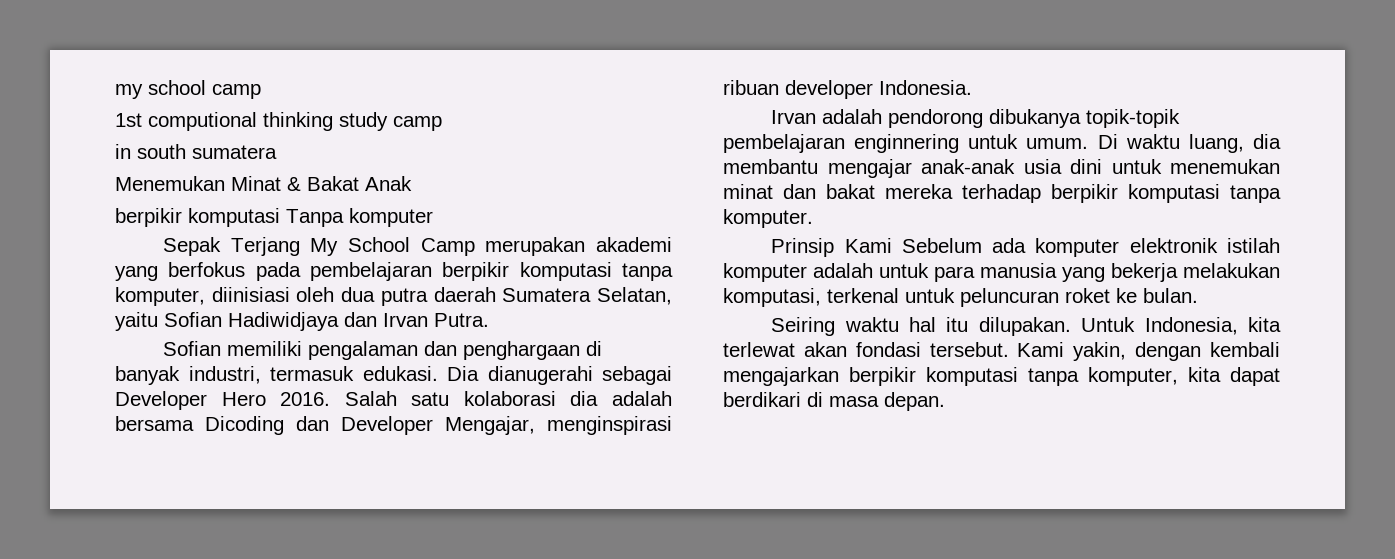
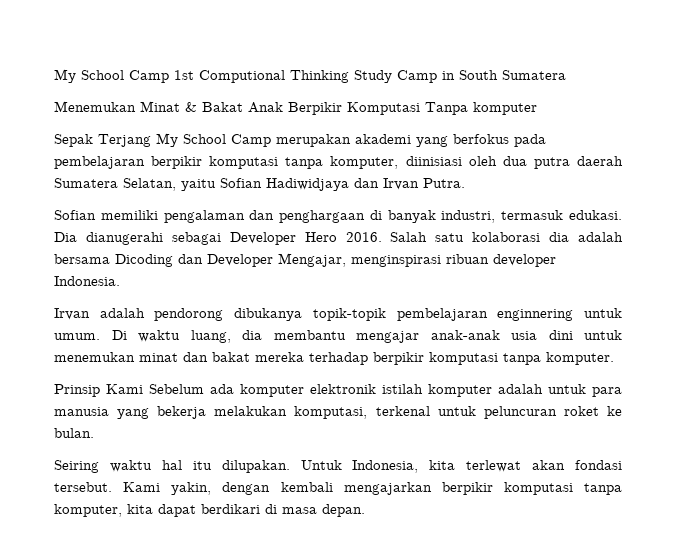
- my school camp
- 1st computional thinking study camp
- in south sumatera
+ My School Camp 1st Computional Thinking Study Camp in South Sumatera
- Menemukan Minat & Bakat Anak
- berpikir komputasi Tanpa komputer
+ Menemukan Minat & Bakat Anak Berpikir Komputasi Tanpa komputer

